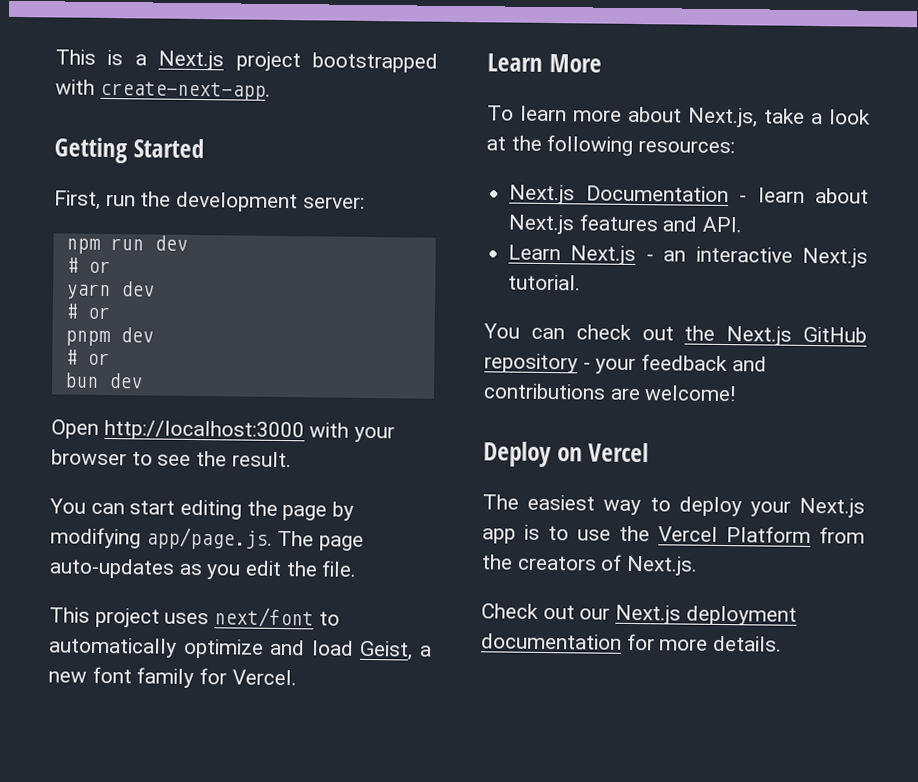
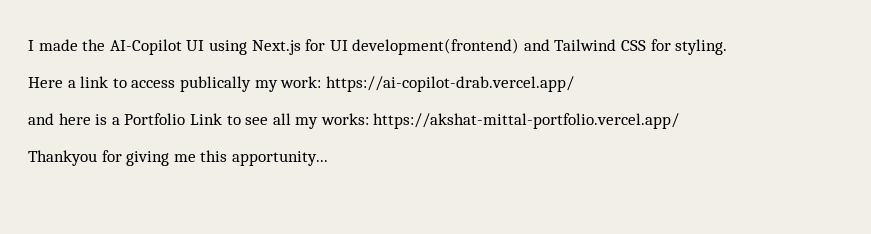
- This is a Next.js project bootstrapped with create-next-app.
- Getting Started
- First, run the development server:
- npm run dev
- # or
- yarn dev
- # or
- pnpm dev
- # or
- bun dev
- Open http://localhost:3000 with your browser to see the result.
- You can start editing the page by modifying app/page.js. The page auto-updates as you edit the file.
- This project uses next/font to automatically optimize and load Geist, a new font family for Vercel.
- Learn More
- To learn more about Next.js, take a look at the following resources:
- Next.js Documentation - learn about Next.js features and API.
- Learn Next.js - an interactive Next.js tutorial.
- You can check out the Next.js GitHub repository - your feedback and contributions are welcome!
- Deploy on Vercel
- The easiest way to deploy your Next.js app is to use the Vercel Platform from the creators of Next.js.
- Check out our Next.js deployment documentation for more details.
+ I made the AI-Copilot UI using Next.js for UI development(frontend) and Tailwind CSS for styling.
+ Here a link to access publically my work: https://ai-copilot-drab.vercel.app/
+ and here is a Portfolio Link to see all my works: https://akshat-mittal-portfolio.vercel.app/
+ Thankyou for giving me this apportunity...

